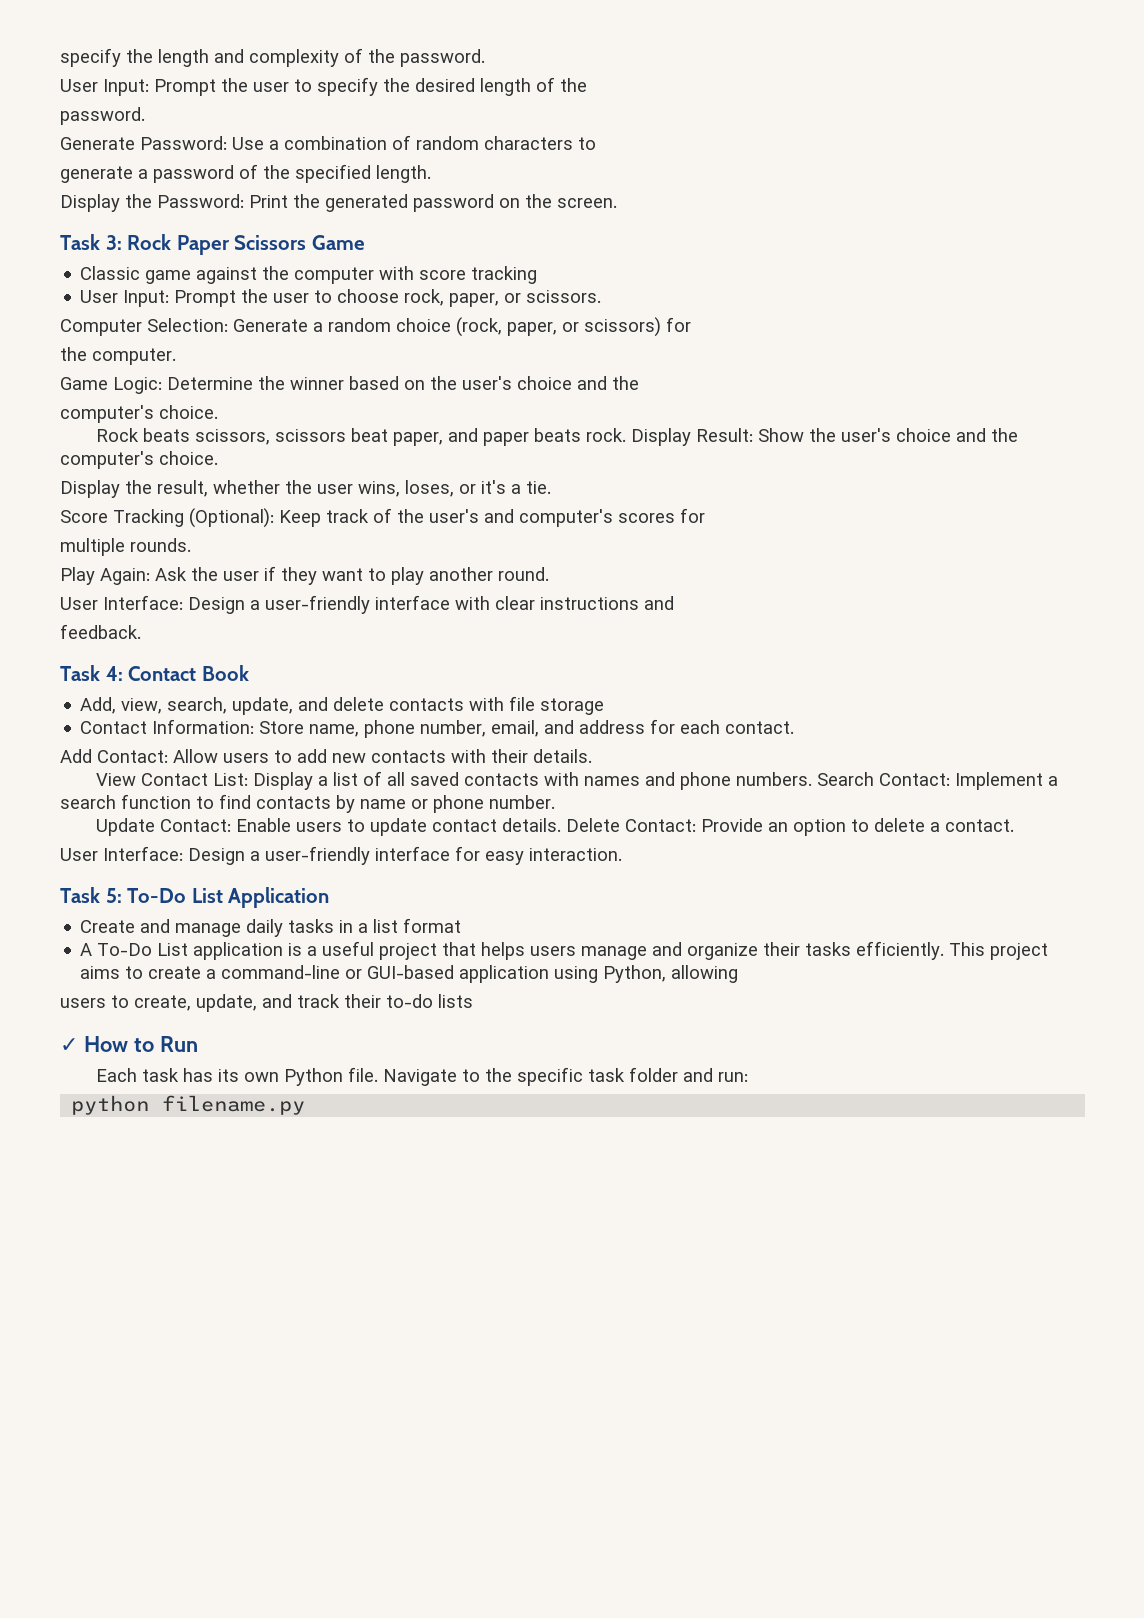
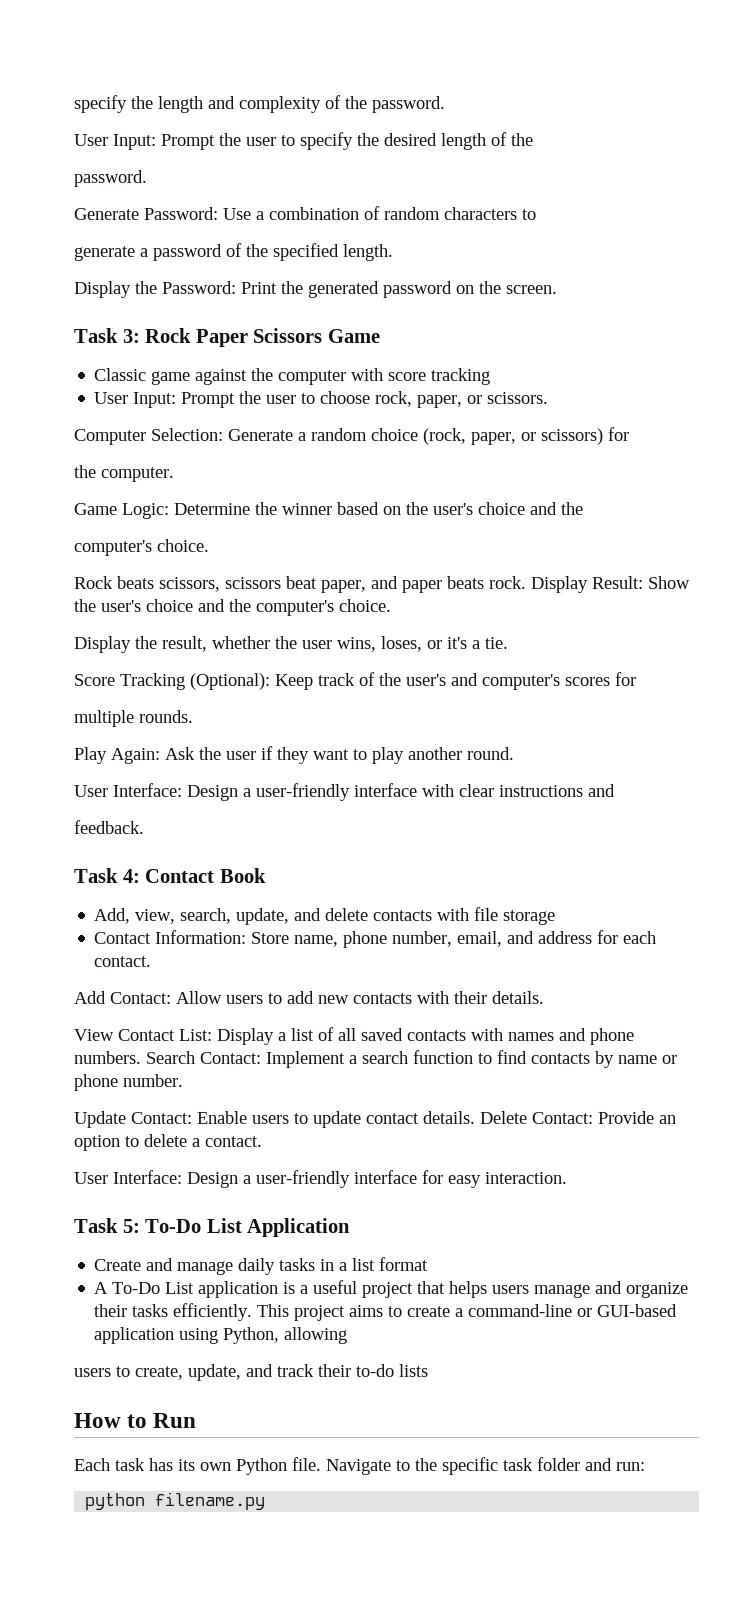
- ✓ How to Run
+ How to Run

